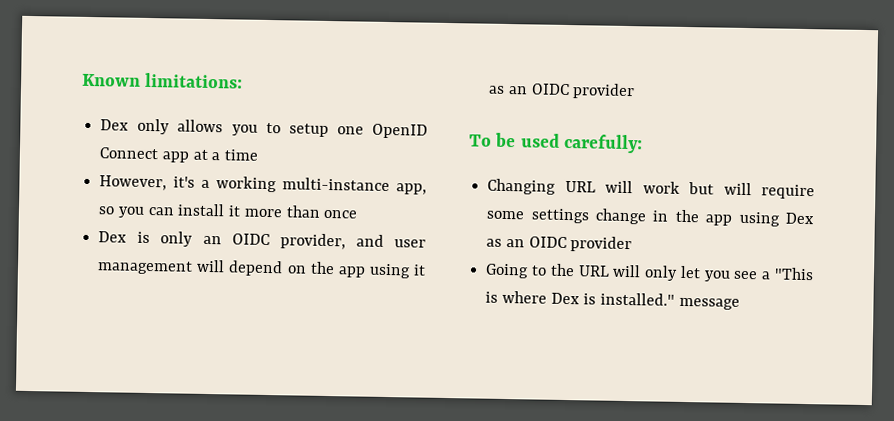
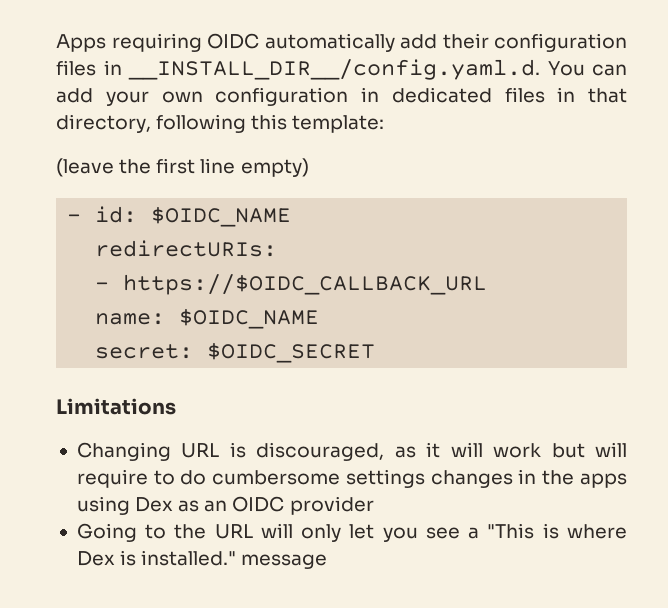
- Known limitations:
- Dex only allows you to setup one OpenID Connect app at a time
- However, it's a working multi-instance app, so you can install it more than once
- Dex is only an OIDC provider, and user management will depend on the app using it as an OIDC provider
- To be used carefully:
- Changing URL will work but will require some settings change in the app using Dex as an OIDC provider
+ Apps requiring OIDC automatically add their configuration files in __INSTALL_DIR__/config.yaml.d. You can add your own configuration in dedicated files in that directory, following this template:
+ (leave the first line empty)
+ - id: $OIDC_NAME
+ redirectURIs:
+ - https://$OIDC_CALLBACK_URL
+ name: $OIDC_NAME
+ secret: $OIDC_SECRET
+ Limitations
+ Changing URL is discouraged, as it will work but will require to do cumbersome settings changes in the apps using Dex as an OIDC provider

